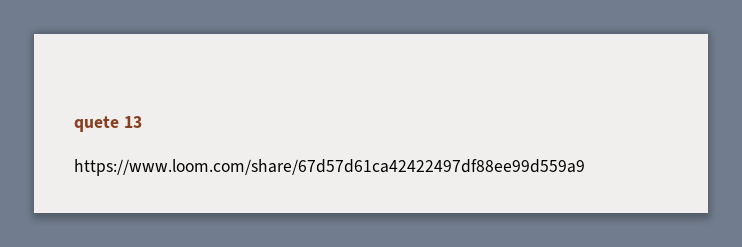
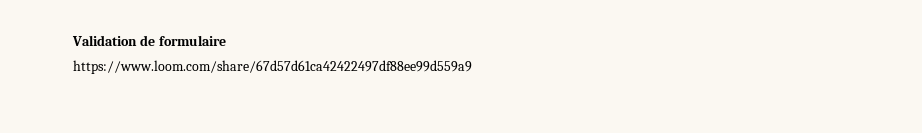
- quete 13
+ Validation de formulaire

